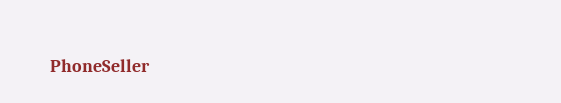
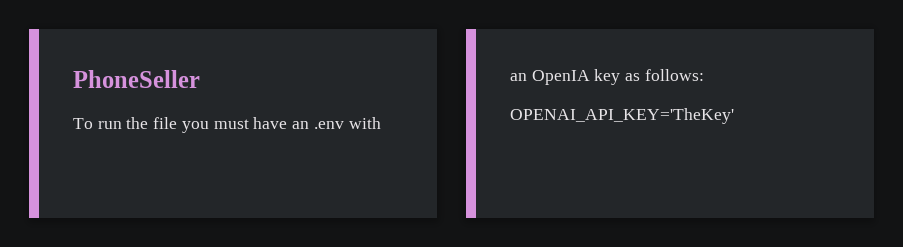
+ To run the file you must have an .env with an OpenIA key as follows:
+ OPENAI_API_KEY='TheKey'

